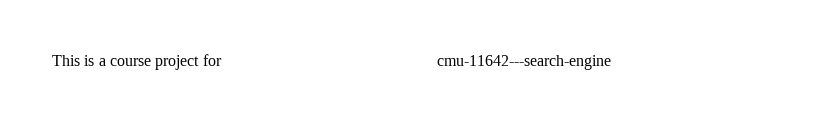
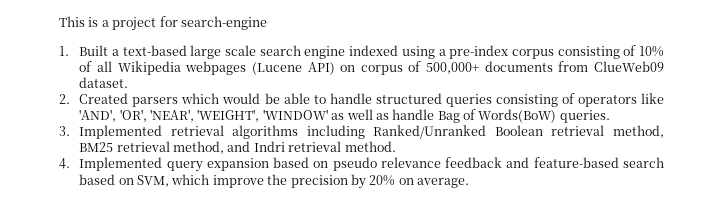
- This is a course project for cmu-11642---search-engine
+ This is a project for search-engine
+ 1. Built a text-based large scale search engine indexed using a pre-index corpus consisting of 10% of all Wikipedia webpages (Lucene API) on corpus of 500,000+ documents from ClueWeb09 dataset.
+ 2. Created parsers which would be able to handle structured queries consisting of operators like 'AND', 'OR', 'NEAR', 'WEIGHT', 'WINDOW' as well as handle Bag of Words(BoW) queries.
+ 3. Implemented retrieval algorithms including Ranked/Unranked Boolean retrieval method, BM25 retrieval method, and Indri retrieval method.
+ 4. Implemented query expansion based on pseudo relevance feedback and feature-based search based on SVM, which improve the precision by 20% on average.

